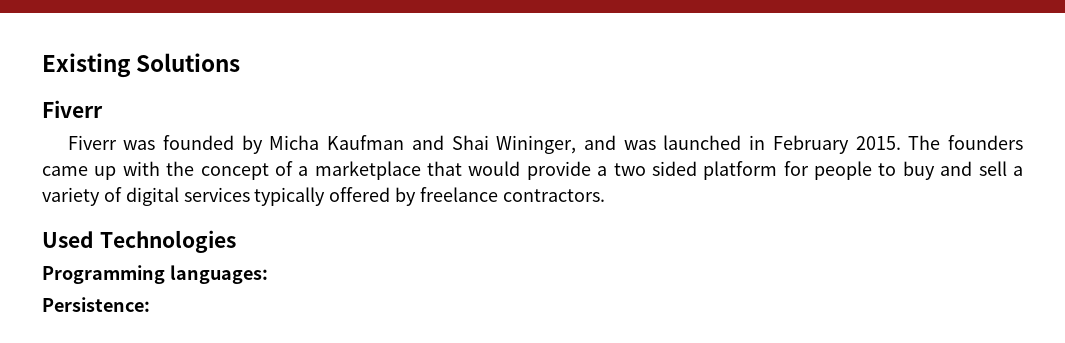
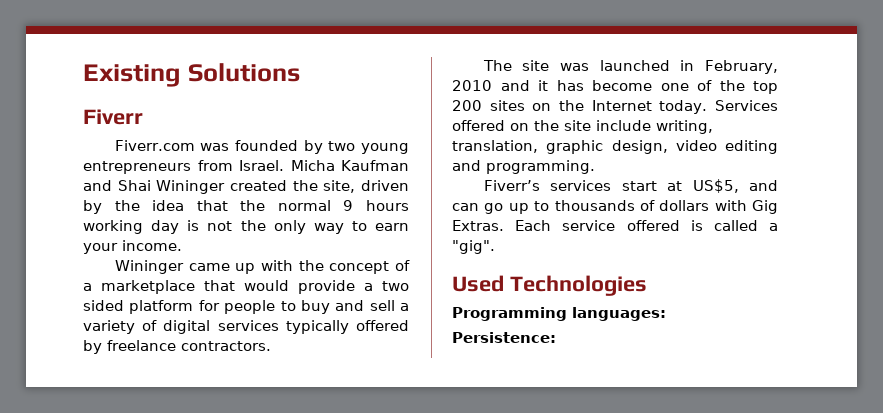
- Fiverr was founded by Micha Kaufman and Shai Wininger, and was launched in February 2015. The founders came up with the concept of a marketplace that would provide a two sided platform for people to buy and sell a variety of digital services typically offered by freelance contractors.
+ Fiverr.com was founded by two young entrepreneurs from Israel. Micha Kaufman and Shai Wininger created the site, driven by the idea that the normal 9 hours working day is not the only way to earn your income.
+ Wininger came up with the concept of a marketplace that would provide a two sided platform for people to buy and sell a variety of digital services typically offered by freelance contractors.
+ The site was launched in February, 2010 and it has become one of the top 200 sites on the Internet today. Services offered on the site include writing, translation, graphic design, video editing and programming.
+ Fiverr’s services start at US$5, and can go up to thousands of dollars with Gig Extras. Each service offered is called a "gig".

